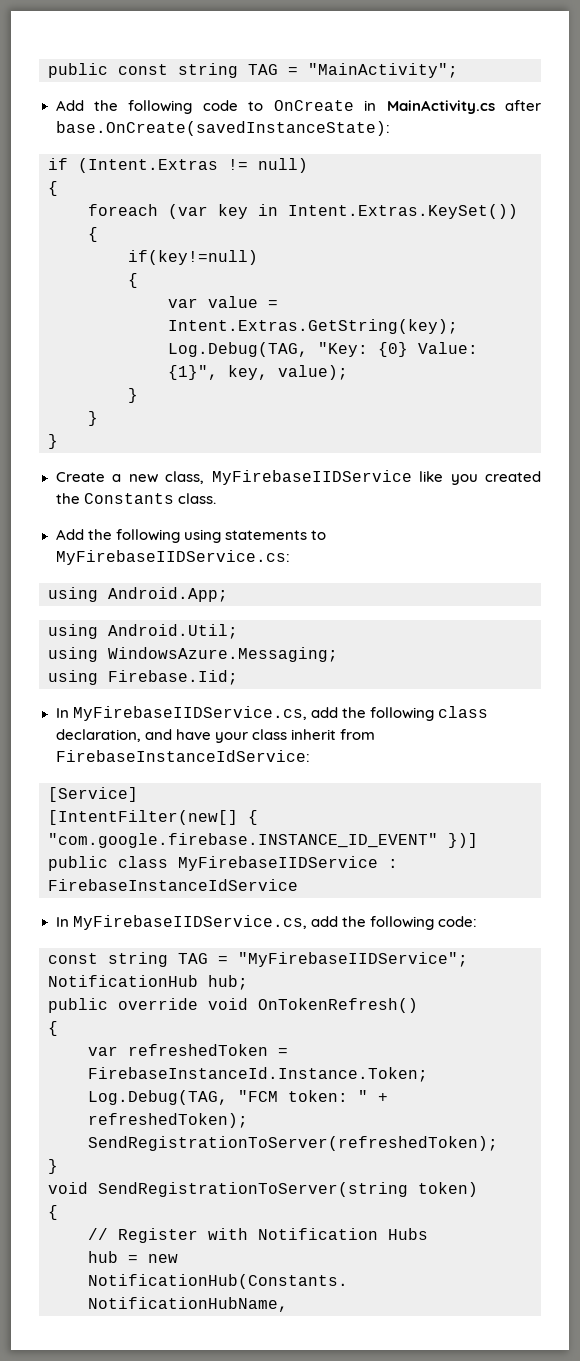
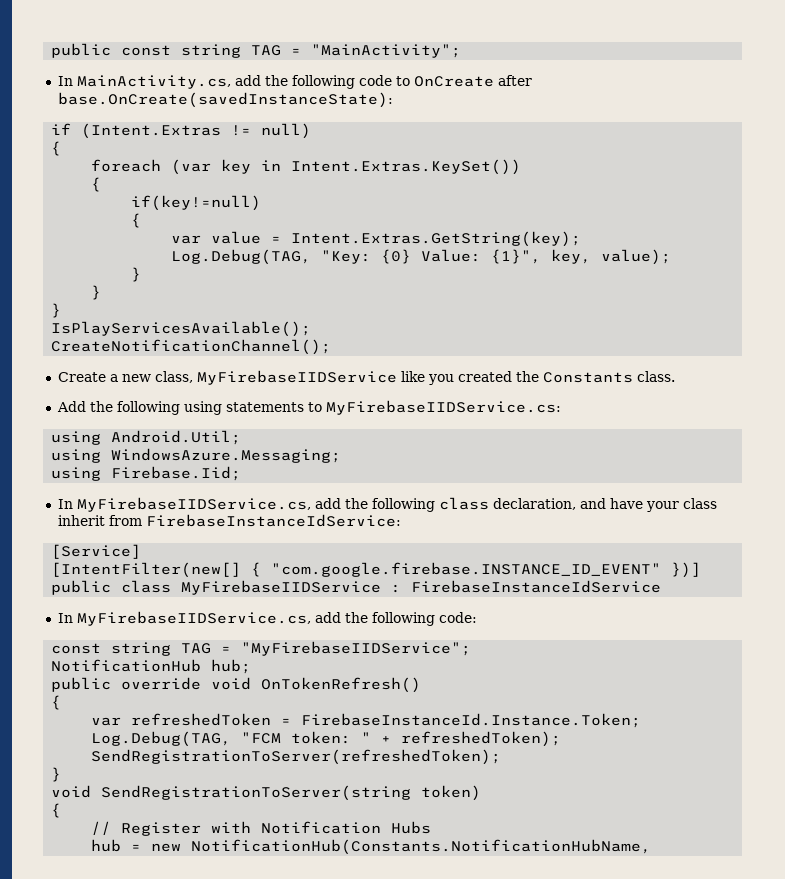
- Add the following code to OnCreate in MainActivity.cs after base.OnCreate(savedInstanceState):
+ In MainActivity.cs, add the following code to OnCreate after base.OnCreate(savedInstanceState):
+ IsPlayServicesAvailable();
+ CreateNotificationChannel();
- using Android.App;

